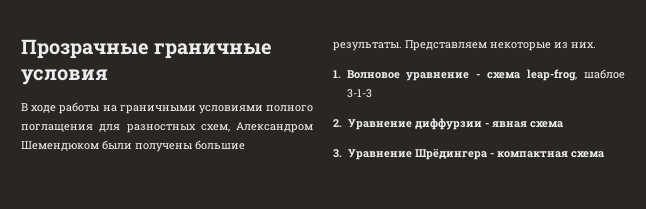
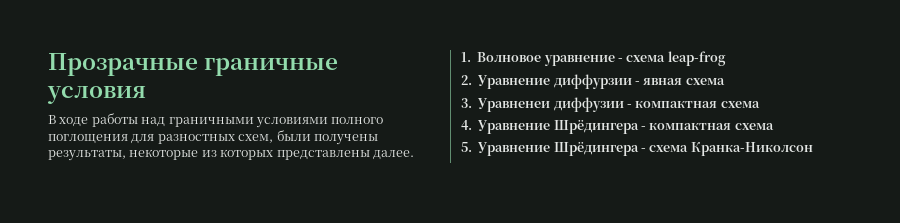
- В ходе работы на граничными условиями полного поглащения для разностных схем, Александром Шемендюком были получены большие результаты. Представляем некоторые из них.
+ В ходе работы над граничными условиями полного поглощения для разностных схем, были получены результаты, некоторые из которых представлены далее.
- 1. Волновое уравнение - схема leap-frog, шаблое 3-1-3
+ 1. Волновое уравнение - схема leap-frog
- 3. Уравнение Шрёдингера - компактная схема
+ 3. Уравненеи диффузии - компактная схема
+ 4. Уравнение Шрёдингера - компактная схема
+ 5. Уравнение Шрёдингера - схема Кранка-Николсон

